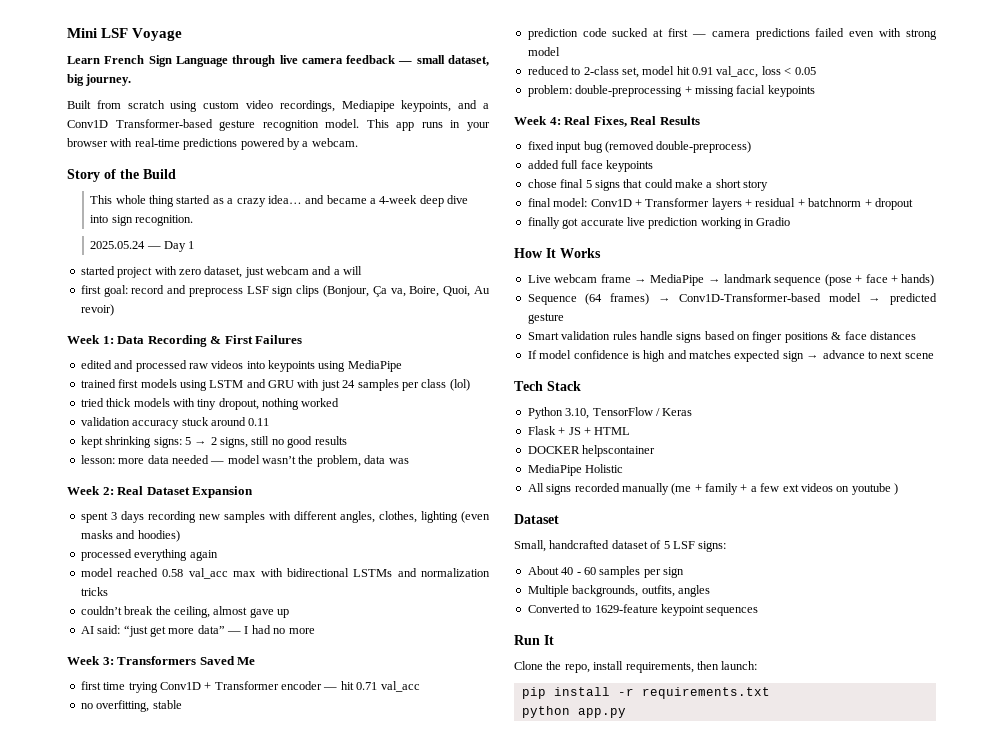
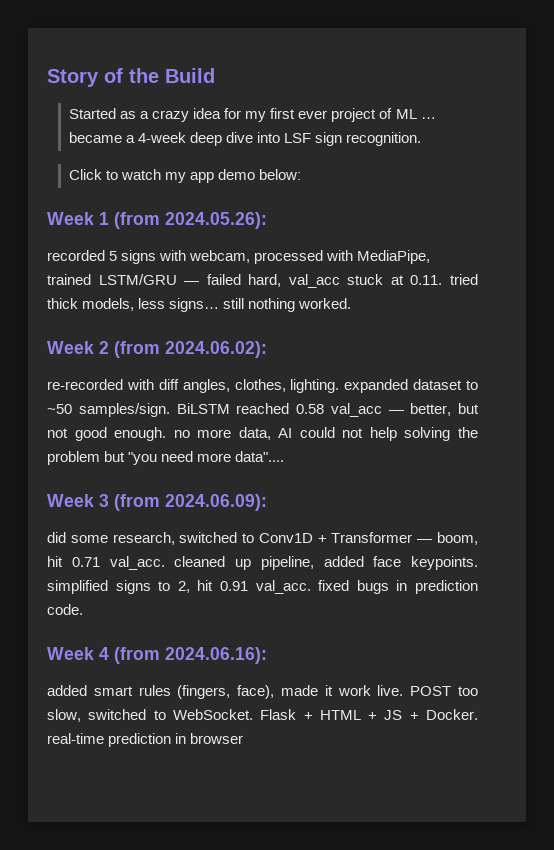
- Mini LSF Voyage
- Learn French Sign Language through live camera feedback — small dataset, big journey.
- Built from scratch using custom video recordings, Mediapipe keypoints, and a Conv1D Transformer-based gesture recognition model. This app runs in your browser with real-time predictions powered by a webcam.
  Story of the Build
- This whole thing started as a crazy idea… and became a 4-week deep dive into sign recognition.
+ Started as a crazy idea for my first ever project of ML … became a 4-week deep dive into LSF sign recognition.
- 2025.05.24 — Day 1
- started project with zero dataset, just webcam and a will
- first goal: record and preprocess LSF sign clips (Bonjour, Ça va, Boire, Quoi, Au revoir)
- Week 1: Data Recording & First Failures
- edited and processed raw videos into keypoints using MediaPipe
- trained first models using LSTM and GRU with just 24 samples per class (lol)
- tried thick models with tiny dropout, nothing worked
- validation accuracy stuck around 0.11
- kept shrinking signs: 5 → 2 signs, still no good results
- lesson: more data needed — model wasn’t the problem, data was
- Week 2: Real Dataset Expansion
- spent 3 days recording new samples with different angles, clothes, lighting (even masks and hoodies)
- processed everything again
- model reached 0.58 val_acc max with bidirectional LSTMs and normalization tricks
- couldn’t break the ceiling, almost gave up
- AI said: “just get more data” — I had no more
- Week 3: Transformers Saved Me
- first time trying Conv1D + Transformer encoder — hit 0.71 val_acc
- no overfitting, stable
- prediction code sucked at first — camera predictions failed even with strong model
- reduced to 2-class set, model hit 0.91 val_acc, loss < 0.05
- problem: double-preprocessing + missing facial keypoints
- Week 4: Real Fixes, Real Results
- fixed input bug (removed double-preprocess)
- added full face keypoints
- chose final 5 signs that could make a short story
- final model: Conv1D + Transformer layers + residual + batchnorm + dropout
- finally got accurate live prediction working in Gradio
- How It Works
- Live webcam frame → MediaPipe → landmark sequence (pose + face + hands)
- Sequence (64 frames) → Conv1D-Transformer-based model → predicted gesture
- Smart validation rules handle signs based on finger positions & face distances
- If model confidence is high and matches expected sign → advance to next scene
- Tech Stack
- Python 3.10, TensorFlow / Keras
- Flask + JS + HTML
- DOCKER helpscontainer
- MediaPipe Holistic
- All signs recorded manually (me + family + a few ext videos on youtube )
- Dataset
- Small, handcrafted dataset of 5 LSF signs:
- About 40 - 60 samples per sign
- Multiple backgrounds, outfits, angles
- Converted to 1629-feature keypoint sequences
- Run It
- Clone the repo, install requirements, then launch:
- pip install -r requirements.txt
- python app.py
+ Click to watch my app demo below:
+ Week 1 (from 2024.05.26):
+ recorded 5 signs with webcam, processed with MediaPipe, trained LSTM/GRU — failed hard, val_acc stuck at 0.11. tried thick models, less signs… still nothing worked.
+ Week 2 (from 2024.06.02):
+ re-recorded with diff angles, clothes, lighting. expanded dataset to ~50 samples/sign. BiLSTM reached 0.58 val_acc — better, but not good enough. no more data, AI could not help solving the problem but "you need more data"....
+ Week 3 (from 2024.06.09):
+ did some research, switched to Conv1D + Transformer — boom, hit 0.71 val_acc. cleaned up pipeline, added face keypoints. simplified signs to 2, hit 0.91 val_acc. fixed bugs in prediction code.
+ Week 4 (from 2024.06.16):
+ added smart rules (fingers, face), made it work live. POST too slow, switched to WebSocket. Flask + HTML + JS + Docker. real-time prediction in browser

